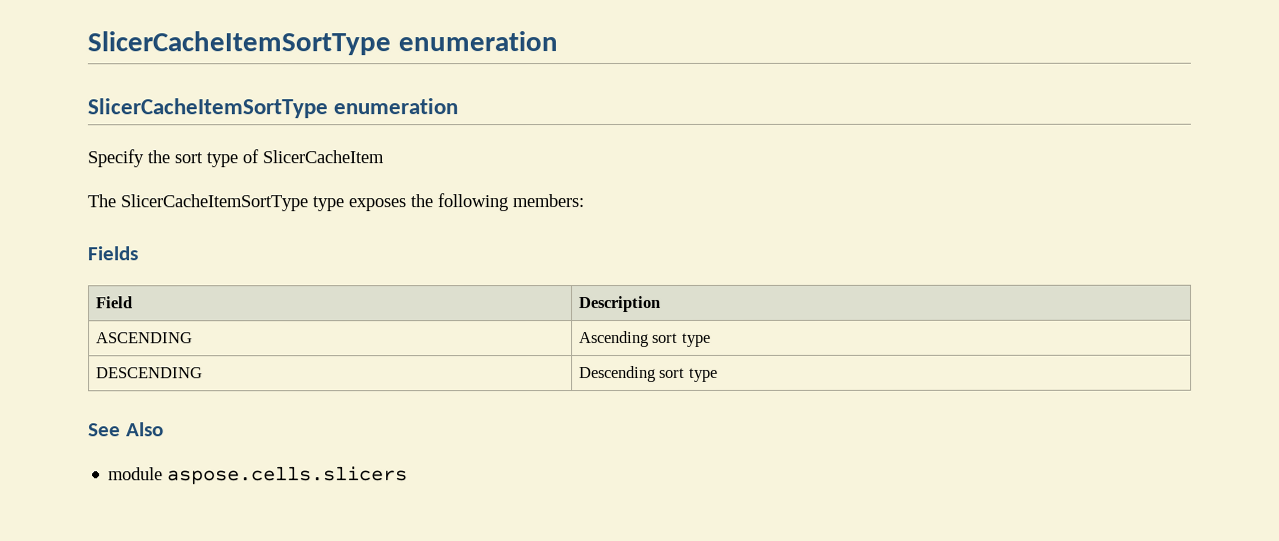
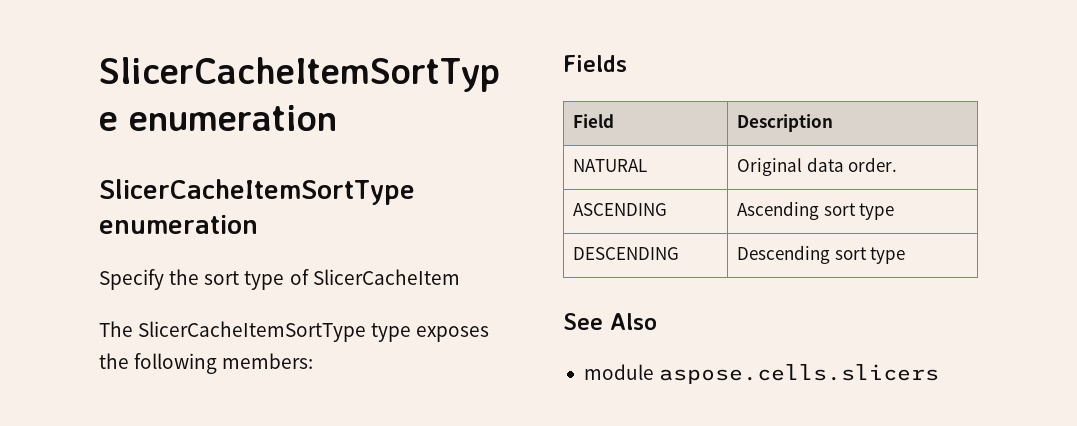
+ NATURAL | Original data order.

